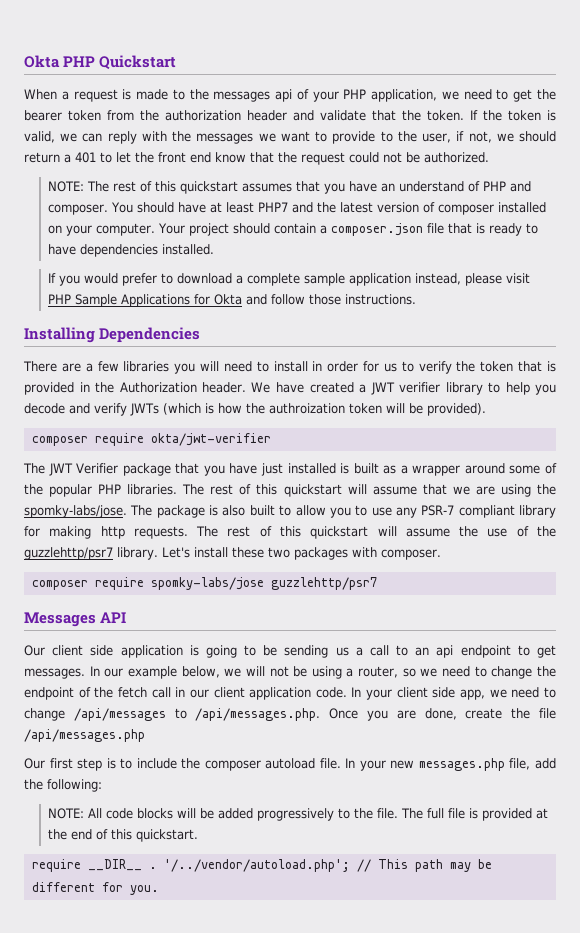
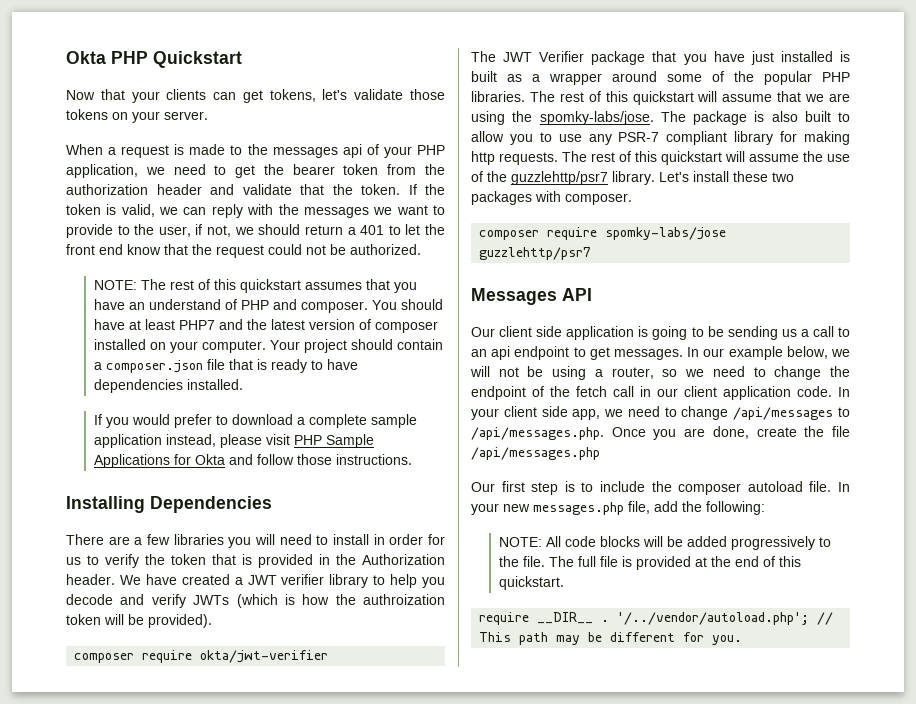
+ Now that your clients can get tokens, let's validate those tokens on your server.

